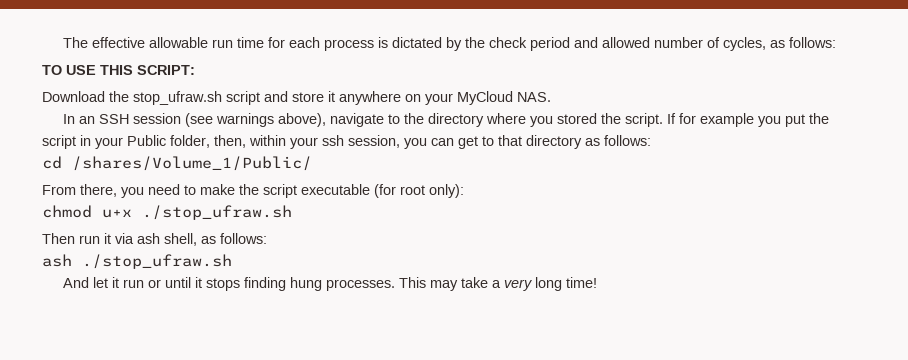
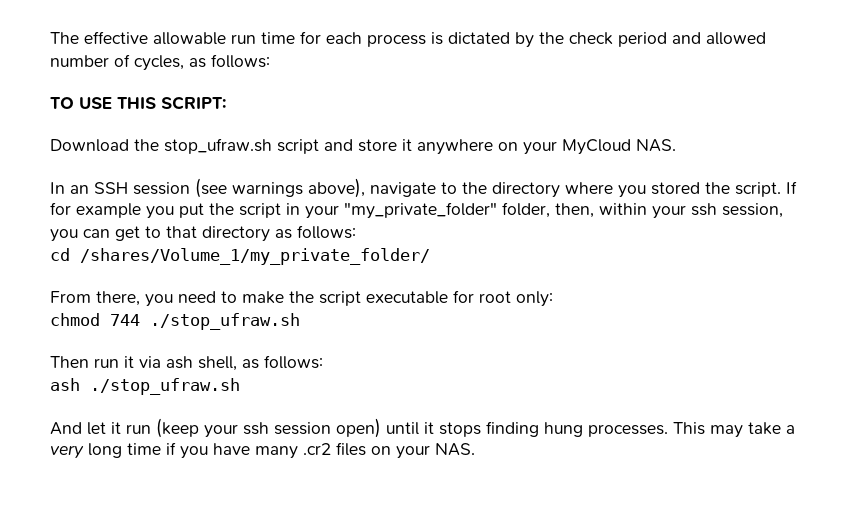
- If for example you put the script in your Public folder, then, within your ssh session, you can get to that directory as follows:
+ If for example you put the script in your "my_private_folder" folder, then, within your ssh session, you can get to that directory as follows:
- cd /shares/Volume_1/Public/
+ cd /shares/Volume_1/my_private_folder/
- From there, you need to make the script executable (for root only):
+ From there, you need to make the script executable for root only:
- chmod u+x ./stop_ufraw.sh
+ chmod 744 ./stop_ufraw.sh
- And let it run or until it stops finding hung processes.
+ And let it run (keep your ssh session open) until it stops finding hung processes.
- This may take a very long time!
+ This may take a very long time if you have many .cr2 files on your NAS.

